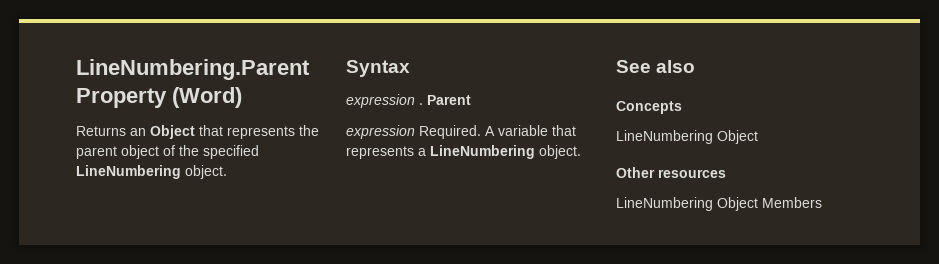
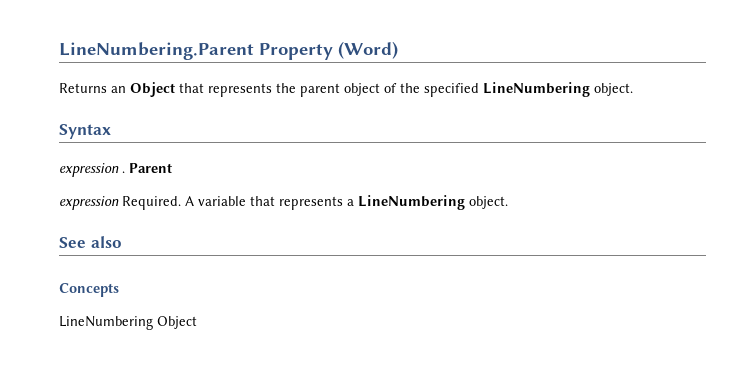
- Other resources
- LineNumbering Object Members

